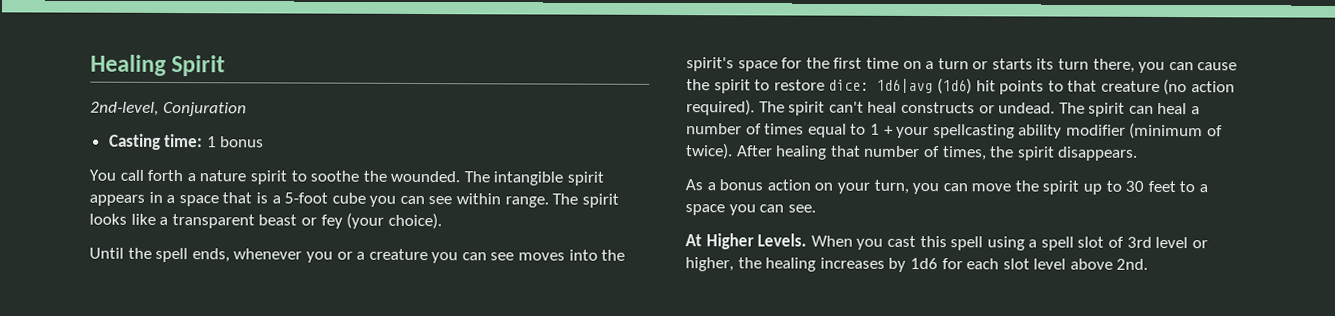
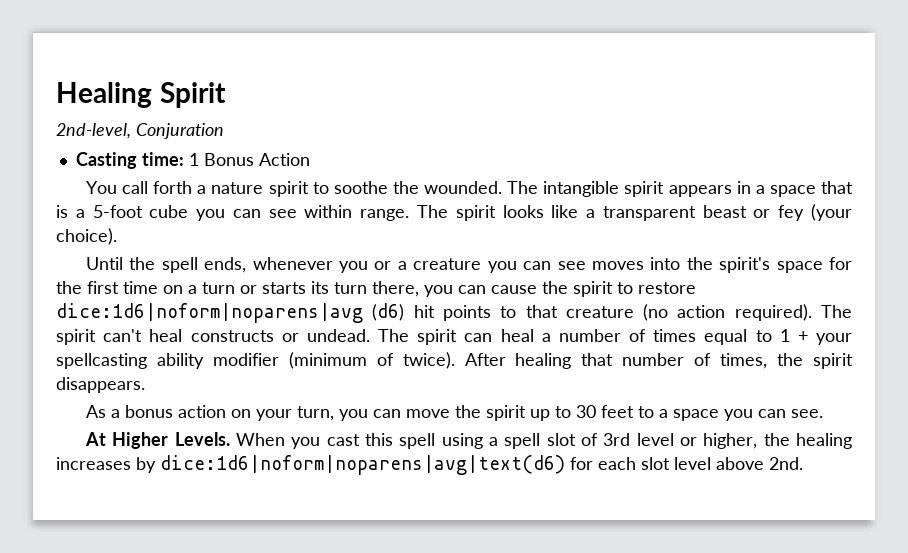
- Casting time: 1 bonus
+ Casting time: 1 Bonus Action
- Until the spell ends, whenever you or a creature you can see moves into the spirit's space for the first time on a turn or starts its turn there, you can cause the spirit to restore dice: 1d6|avg (1d6) hit points to that creature (no action required).
+ Until the spell ends, whenever you or a creature you can see moves into the spirit's space for the first time on a turn or starts its turn there, you can cause the spirit to restore dice:1d6|noform|noparens|avg (d6) hit points to that creature (no action required).
- When you cast this spell using a spell slot of 3rd level or higher, the healing increases by 1d6 for each slot level above 2nd.
+ When you cast this spell using a spell slot of 3rd level or higher, the healing increases by dice:1d6|noform|noparens|avg|text(d6) for each slot level above 2nd.

